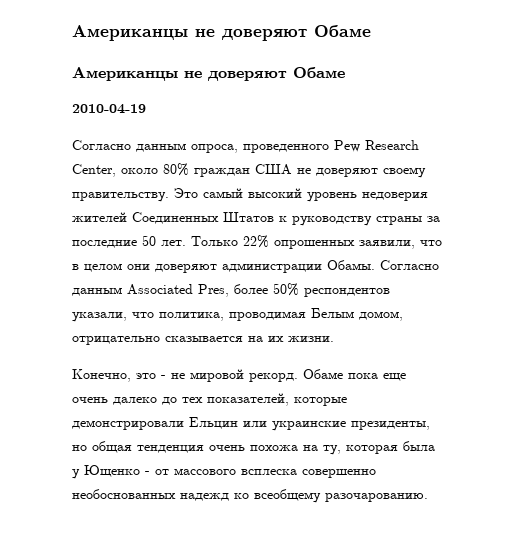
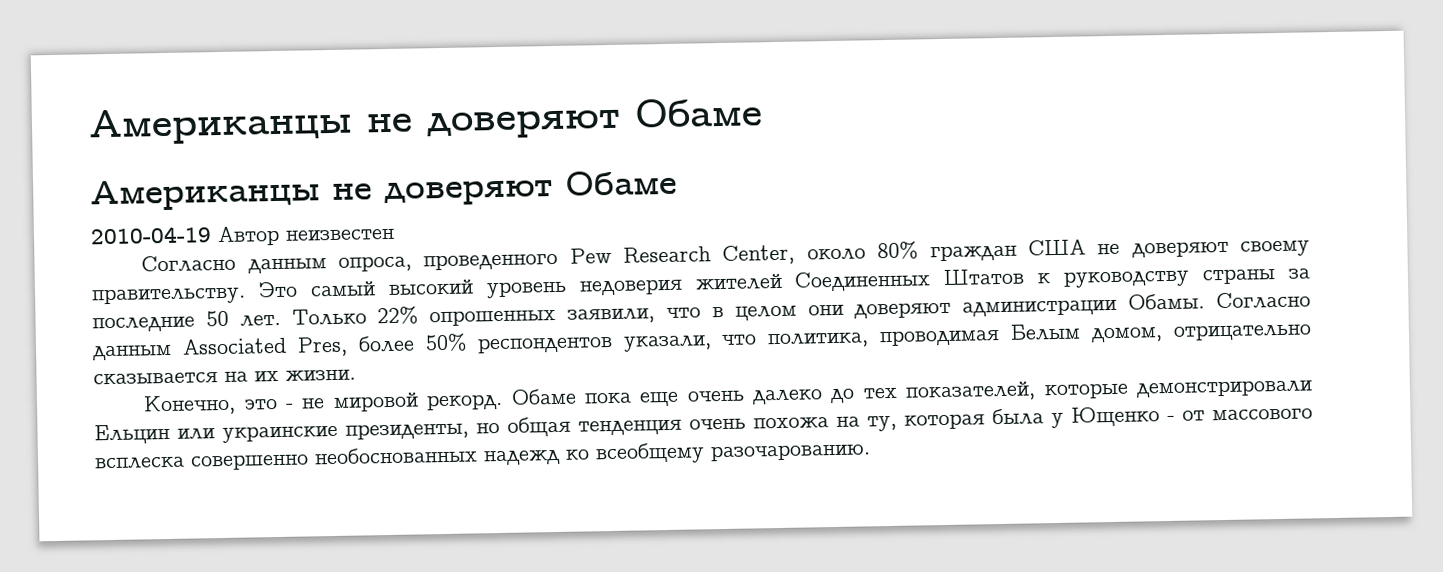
- 2010-04-19
+ 2010-04-19 Автор неизвестен

